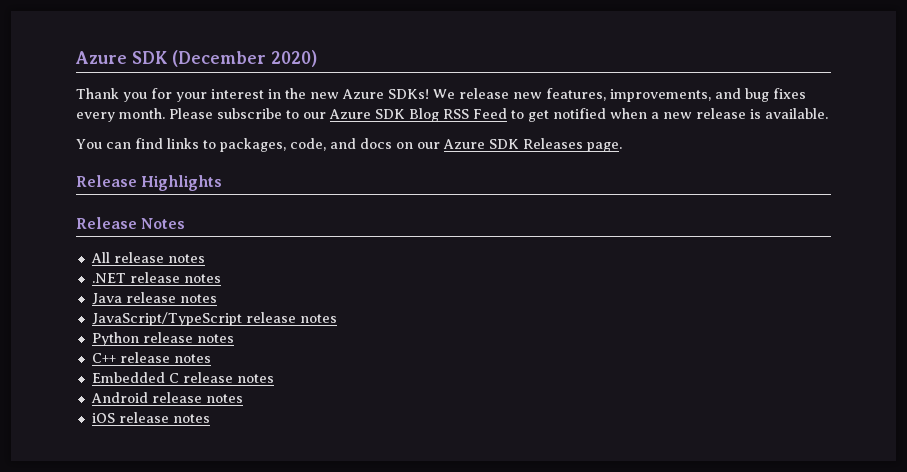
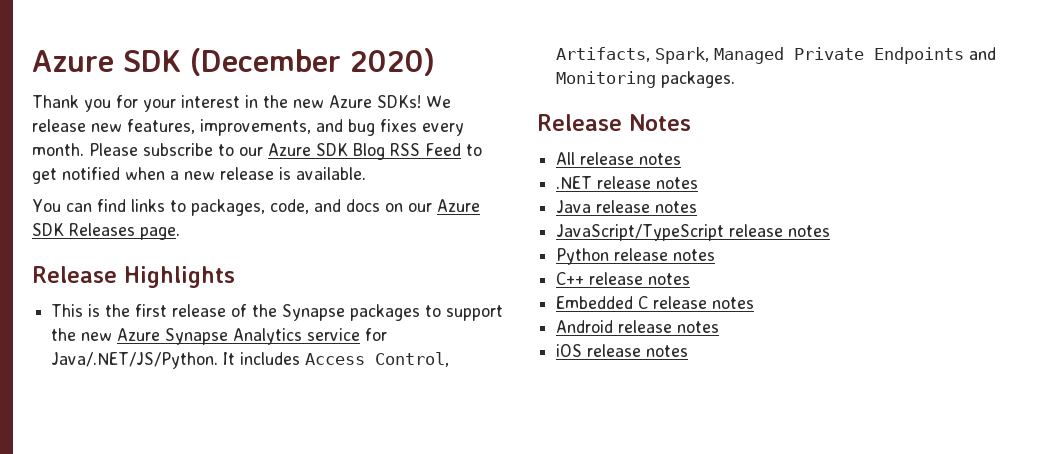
+ This is the first release of the Synapse packages to support the new Azure Synapse Analytics service for Java/.NET/JS/Python. It includes Access Control, Artifacts, Spark, Managed Private Endpoints and Monitoring packages.

